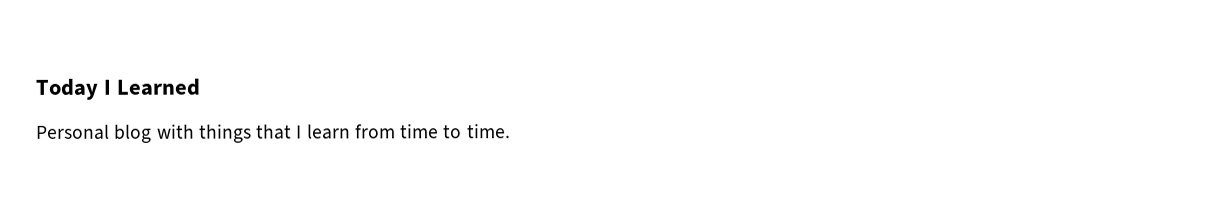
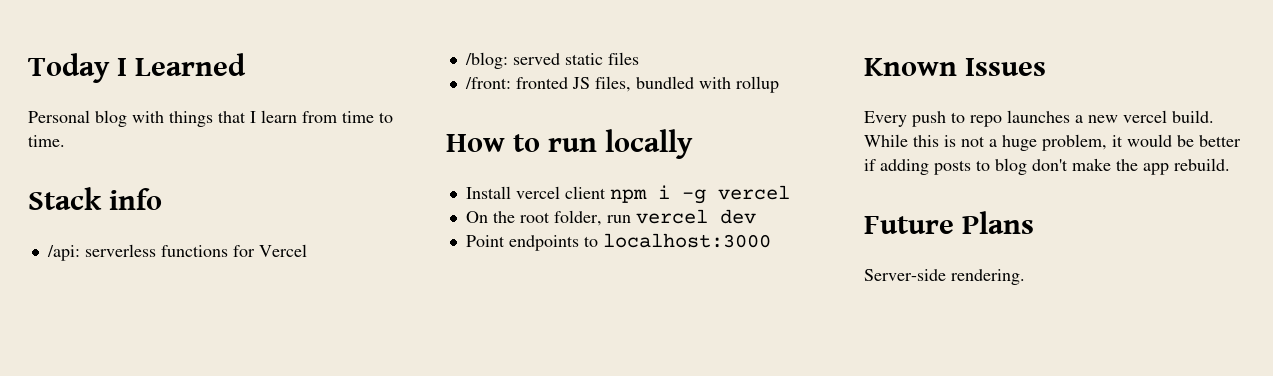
+ Stack info
+ /api: serverless functions for Vercel
+ /blog: served static files
+ /front: fronted JS files, bundled with rollup
+ How to run locally
+ Install vercel client npm i -g vercel
+ On the root folder, run vercel dev
+ Point endpoints to localhost:3000
+ Known Issues
+ Every push to repo launches a new vercel build. While this is not a huge problem, it would be better if adding posts to blog don't make the app rebuild.
+ Future Plans
+ Server-side rendering.

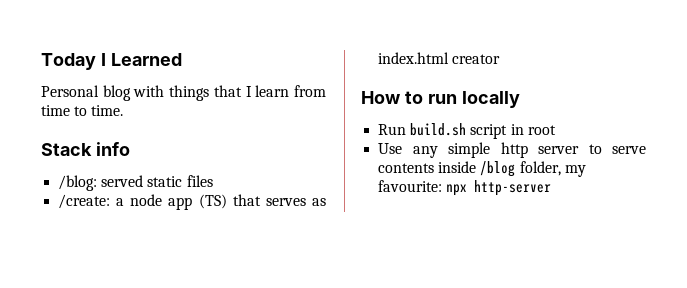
- /api: serverless functions for Vercel
- /front: fronted JS files, bundled with rollup
+ /create: a node app (TS) that serves as index.html creator
  How to run locally
- Install vercel client npm i -g vercel
- On the root folder, run vercel dev
- Point endpoints to localhost:3000
- Known Issues
- Every push to repo launches a new vercel build. While this is not a huge problem, it would be better if adding posts to blog don't make the app rebuild.
- Future Plans
- Server-side rendering.
+ Run build.sh script in root
+ Use any simple http server to serve contents inside /blog folder, my favourite: npx http-server

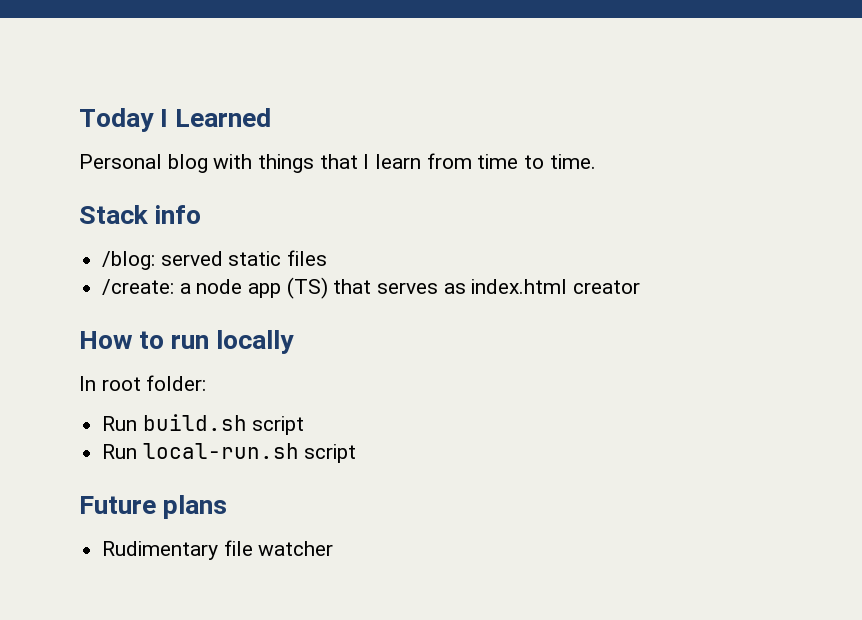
+ In root folder:
- Run build.sh script in root
- Use any simple http server to serve contents inside /blog folder, my favourite: npx http-server
+ Run build.sh script
+ Run local-run.sh script
+ Future plans
+ Rudimentary file watcher

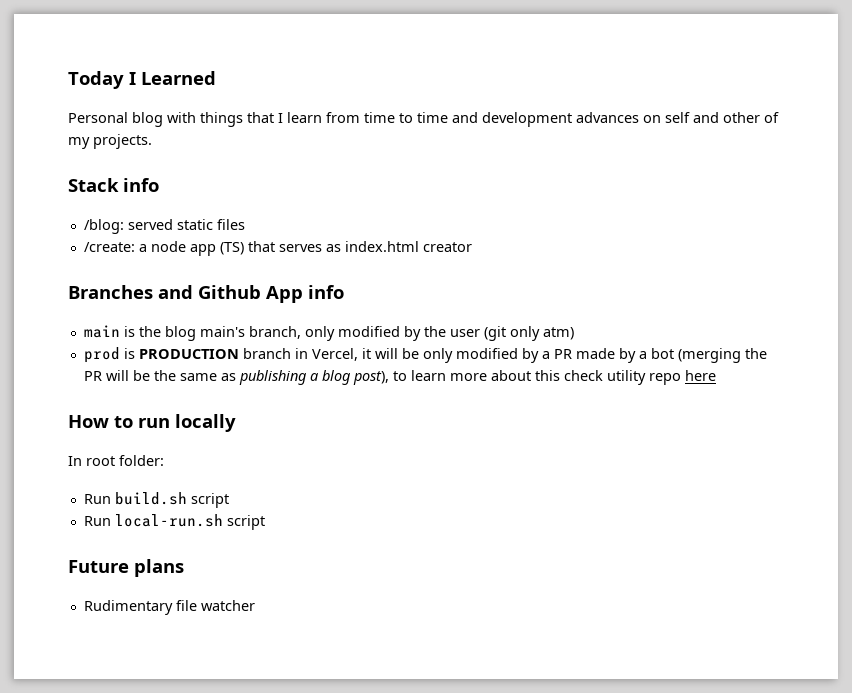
- Personal blog with things that I learn from time to time.
+ Personal blog with things that I learn from time to time and development advances on self and other of my projects.
+ Branches and Github App info
+ main is the blog main's branch, only modified by the user (git only atm)
+ prod is PRODUCTION branch in Vercel, it will be only modified by a PR made by a bot (merging the PR will be the same as publishing a blog post), to learn more about this check utility repo here

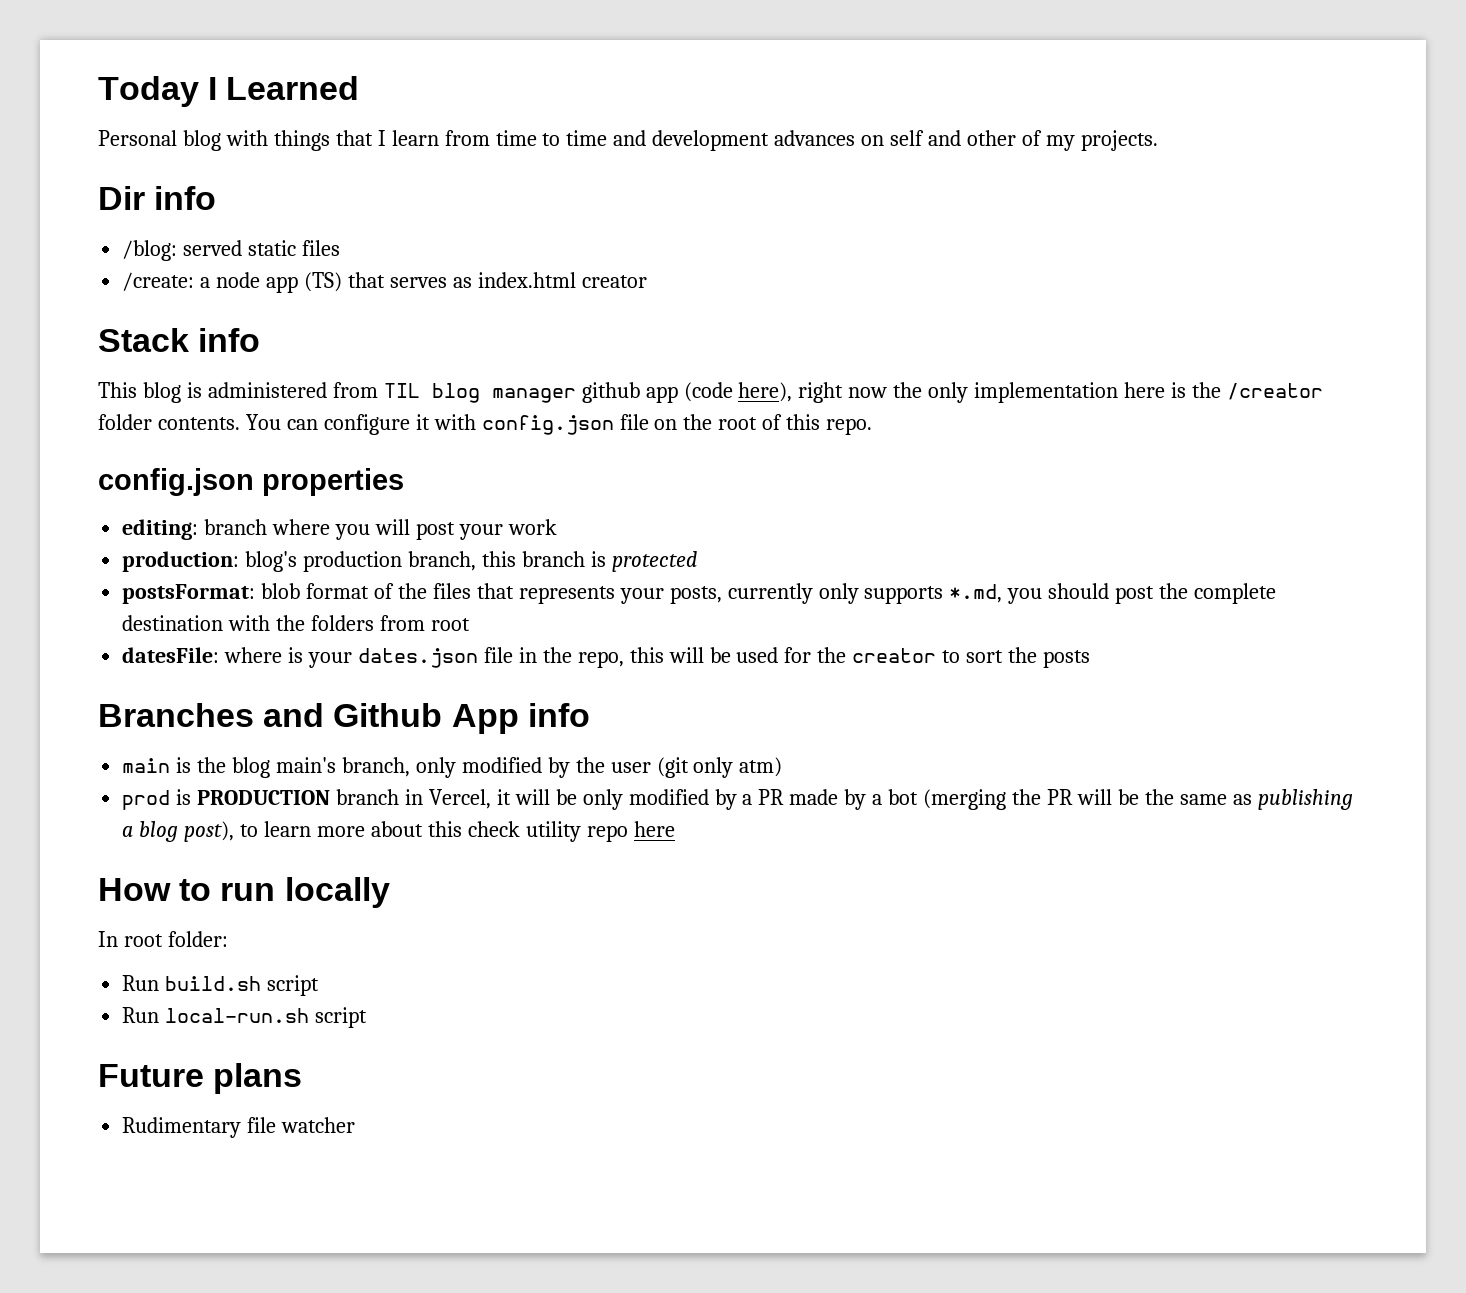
- Stack info
+ Dir info
+ Stack info
+ This blog is administered from TIL blog manager github app (code here), right now the only implementation here is the /creator folder contents. You can configure it with config.json file on the root of this repo.
+ config.json properties
+ editing: branch where you will post your work
+ production: blog's production branch, this branch is protected
+ postsFormat: blob format of the files that represents your posts, currently only supports *.md, you should post the complete destination with the folders from root
+ datesFile: where is your dates.json file in the repo, this will be used for the creator to sort the posts

